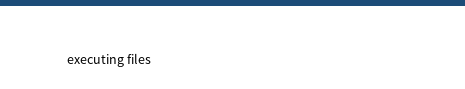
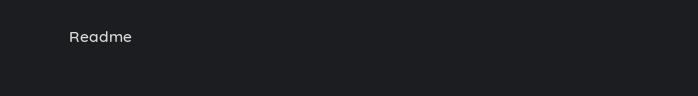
- executing files
+ Readme

